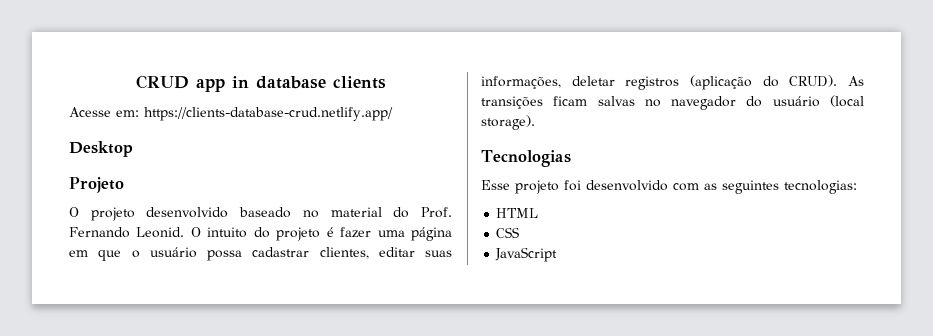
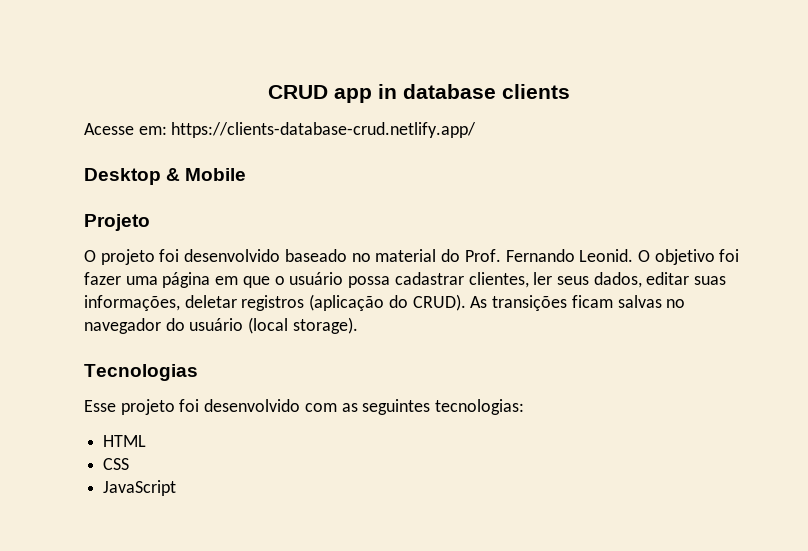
- Desktop
+ Desktop & Mobile
- O projeto desenvolvido baseado no material do Prof. Fernando Leonid.
+ O projeto foi desenvolvido baseado no material do Prof. Fernando Leonid.
- O intuito do projeto é fazer uma página em que o usuário possa cadastrar clientes, editar suas informações, deletar registros (aplicação do CRUD).
+ O objetivo foi fazer uma página em que o usuário possa cadastrar clientes, ler seus dados, editar suas informações, deletar registros (aplicação do CRUD).

